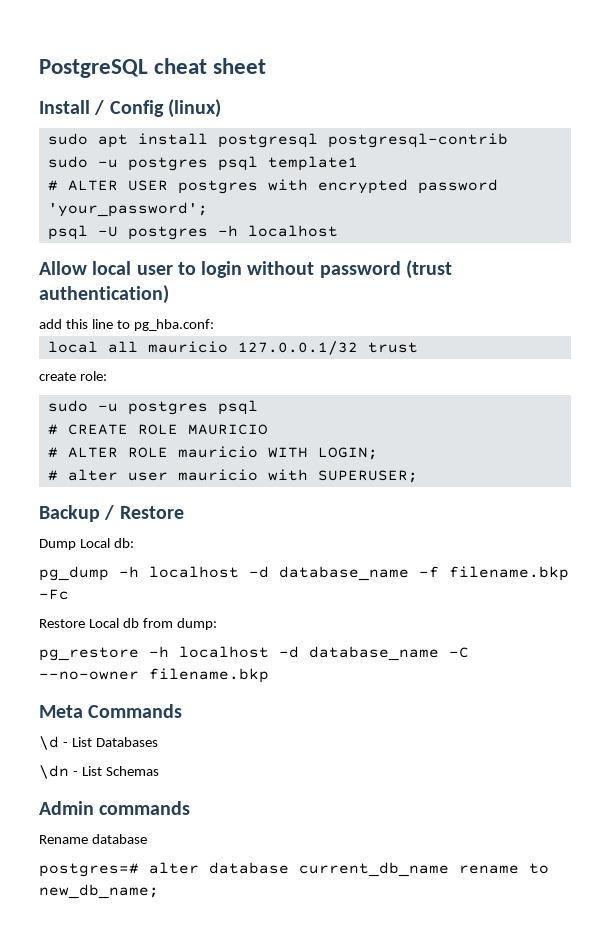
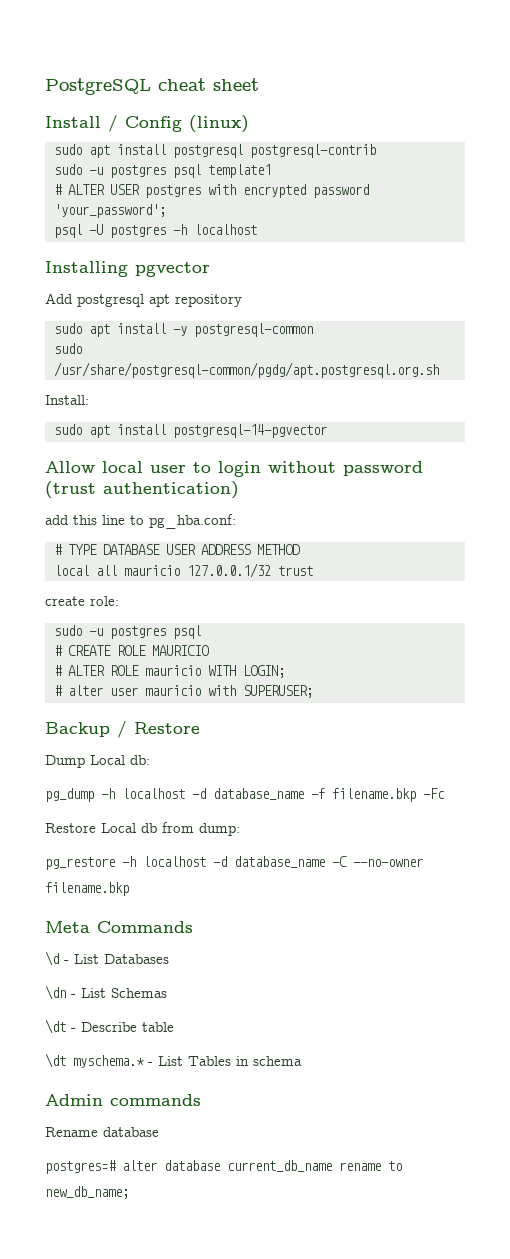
+ Installing pgvector
+ Add postgresql apt repository
+ sudo apt install -y postgresql-common
+ sudo /usr/share/postgresql-common/pgdg/apt.postgresql.org.sh
+ Install:
+ sudo apt install postgresql-14-pgvector
+ # TYPE DATABASE USER ADDRESS METHOD
+ \dt - Describe table
+ \dt myschema.* - List Tables in schema

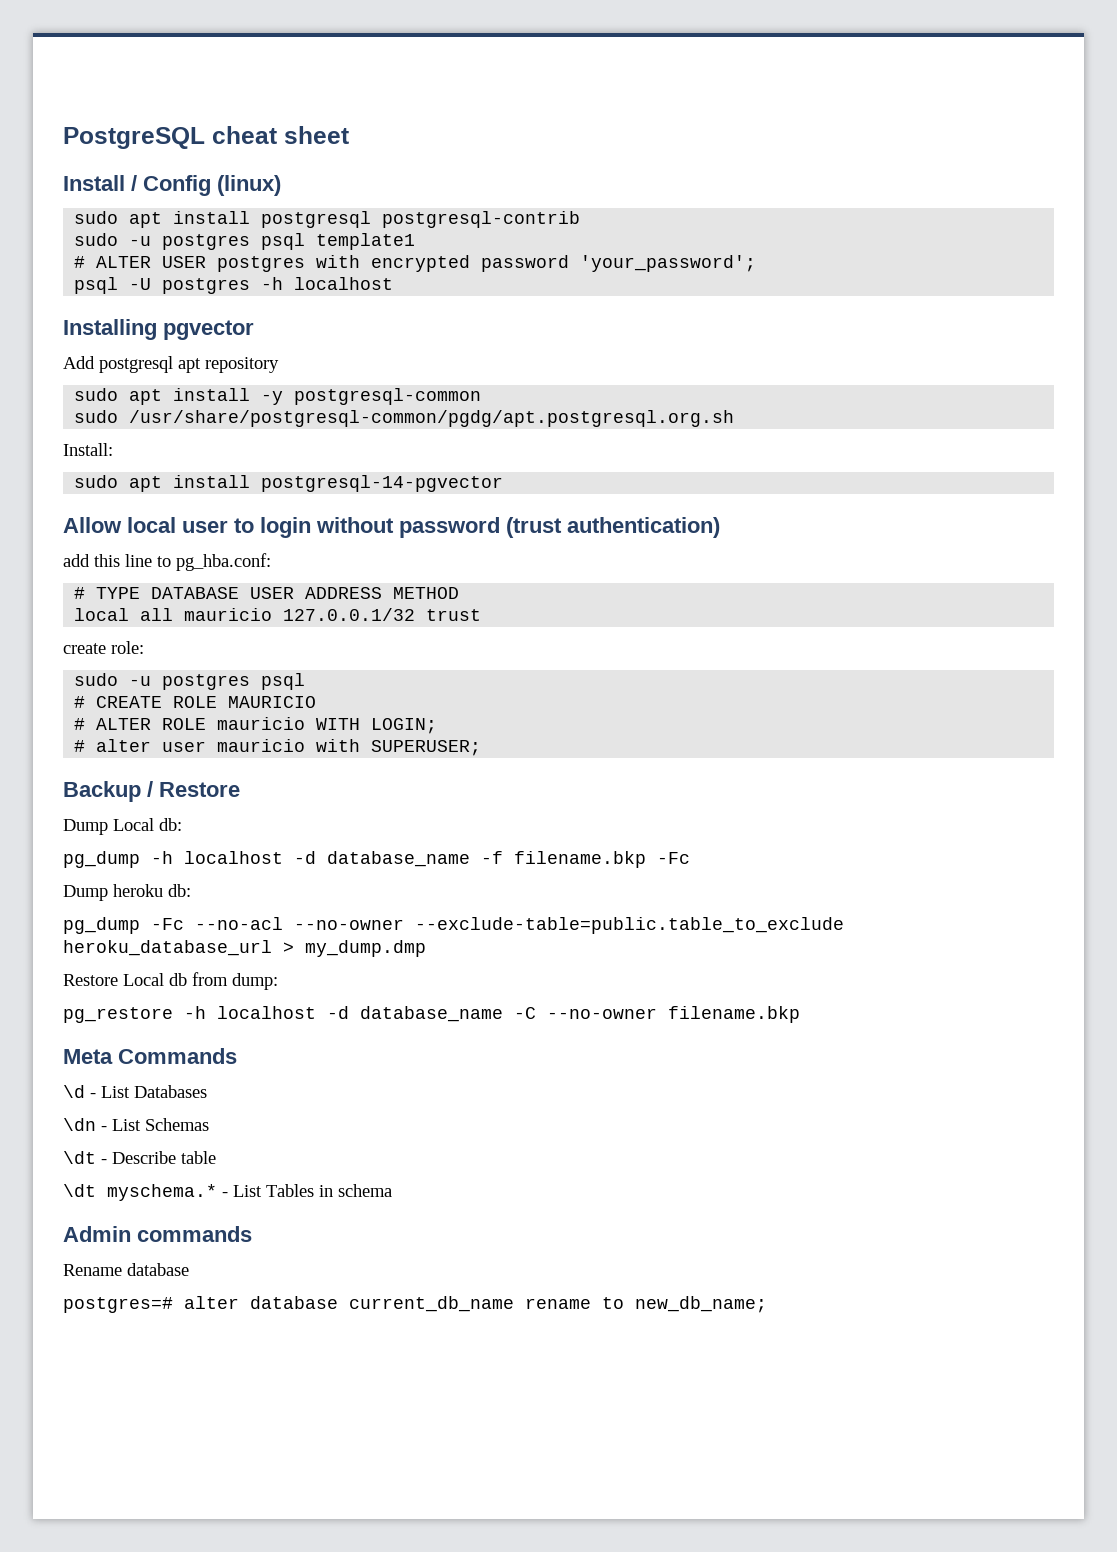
+ Dump heroku db:
+ pg_dump -Fc --no-acl --no-owner --exclude-table=public.table_to_exclude heroku_database_url > my_dump.dmp

